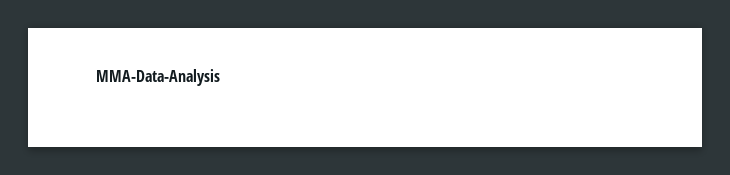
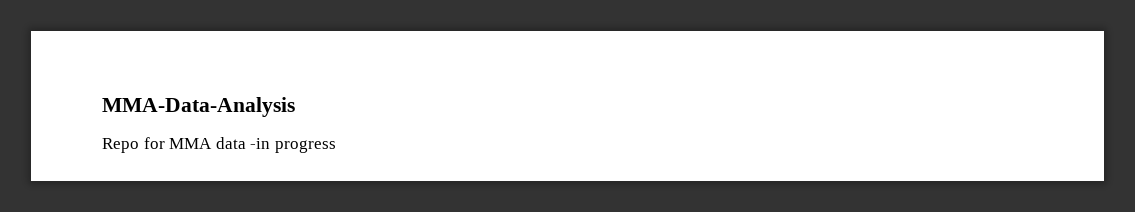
+ Repo for MMA data -in progress

